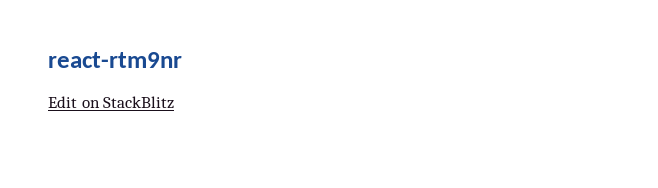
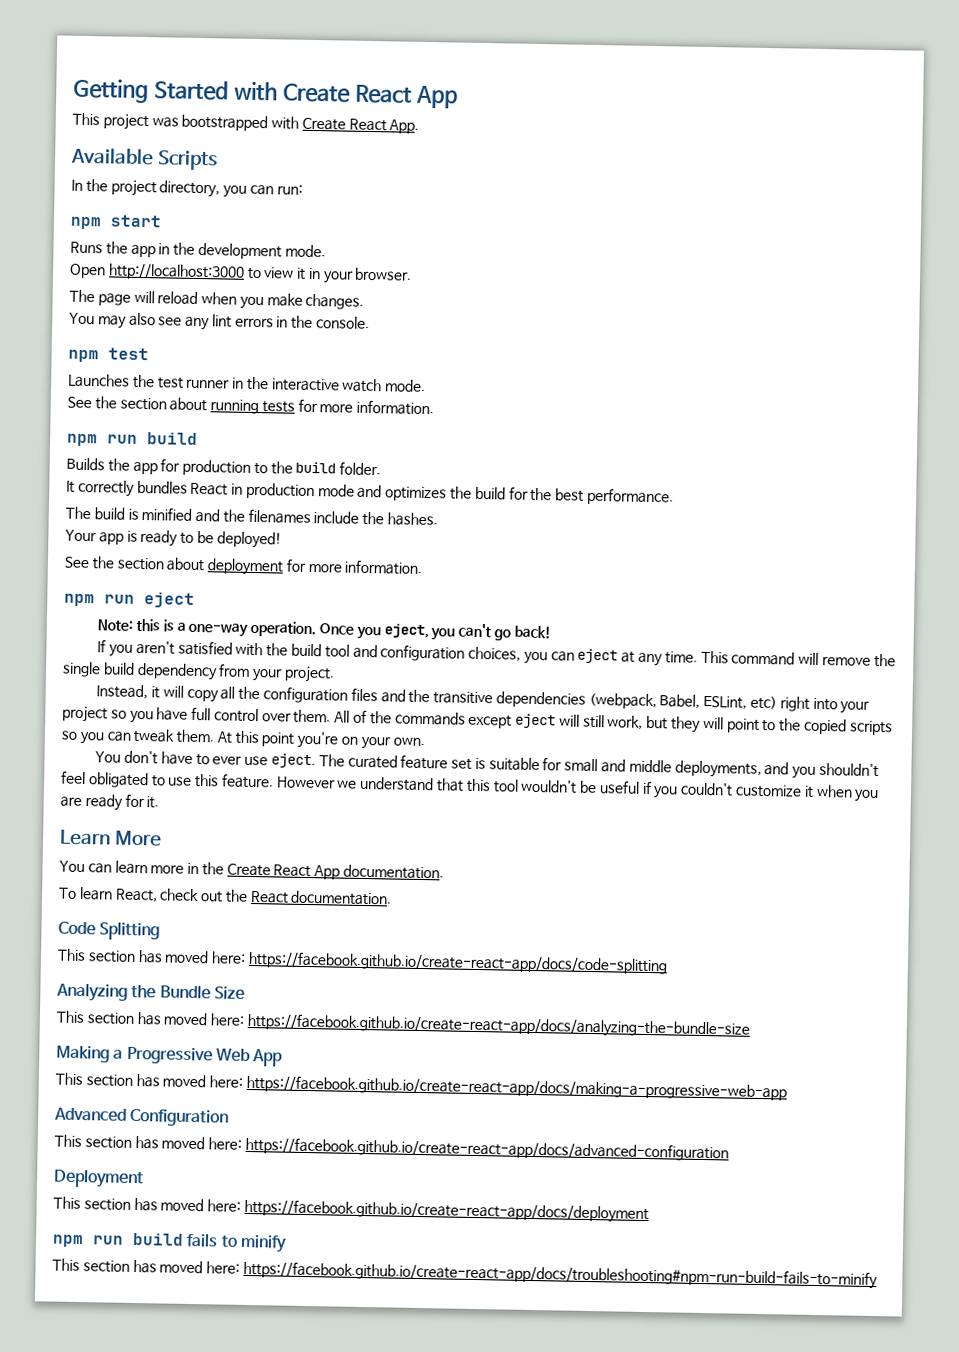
- react-rtm9nr
- Edit on StackBlitz
+ Getting Started with Create React App
+ This project was bootstrapped with Create React App.
+ Available Scripts
+ In the project directory, you can run:
+ npm start
+ Runs the app in the development mode.
+ Open http://localhost:3000 to view it in your browser.
+ The page will reload when you make changes.
+ You may also see any lint errors in the console.
+ npm test
+ Launches the test runner in the interactive watch mode.
+ See the section about running tests for more information.
+ npm run build
+ Builds the app for production to the build folder.
+ It correctly bundles React in production mode and optimizes the build for the best performance.
+ The build is minified and the filenames include the hashes.
+ Your app is ready to be deployed!
+ See the section about deployment for more information.
+ npm run eject
+ Note: this is a one-way operation. Once you eject, you can't go back!
+ If you aren't satisfied with the build tool and configuration choices, you can eject at any time. This command will remove the single build dependency from your project.
+ Instead, it will copy all the configuration files and the transitive dependencies (webpack, Babel, ESLint, etc) right into your project so you have full control over them. All of the commands except eject will still work, but they will point to the copied scripts so you can tweak them. At this point you're on your own.
+ You don't have to ever use eject. The curated feature set is suitable for small and middle deployments, and you shouldn't feel obligated to use this feature. However we understand that this tool wouldn't be useful if you couldn't customize it when you are ready for it.
+ Learn More
+ You can learn more in the Create React App documentation.
+ To learn React, check out the React documentation.
+ Code Splitting
+ This section has moved here: https://facebook.github.io/create-react-app/docs/code-splitting
+ Analyzing the Bundle Size
+ This section has moved here: https://facebook.github.io/create-react-app/docs/analyzing-the-bundle-size
+ Making a Progressive Web App
+ This section has moved here: https://facebook.github.io/create-react-app/docs/making-a-progressive-web-app
+ Advanced Configuration
+ This section has moved here: https://facebook.github.io/create-react-app/docs/advanced-configuration
+ Deployment
+ This section has moved here: https://facebook.github.io/create-react-app/docs/deployment
+ npm run build fails to minify
+ This section has moved here: https://facebook.github.io/create-react-app/docs/troubleshooting#npm-run-build-fails-to-minify

